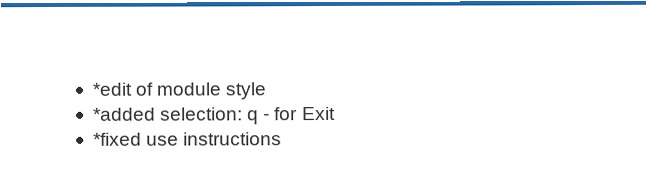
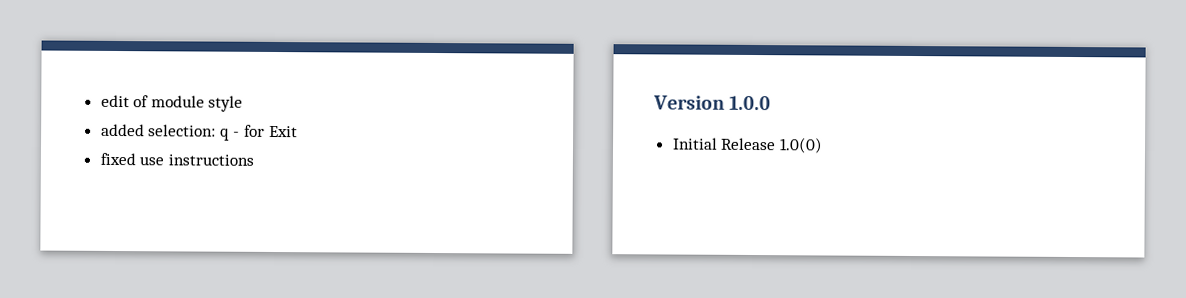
- *edit of module style
+ edit of module style
- *added selection: q - for Exit
+ added selection: q - for Exit
- *fixed use instructions
+ fixed use instructions
+ Version 1.0.0
+ Initial Release 1.0(0)

